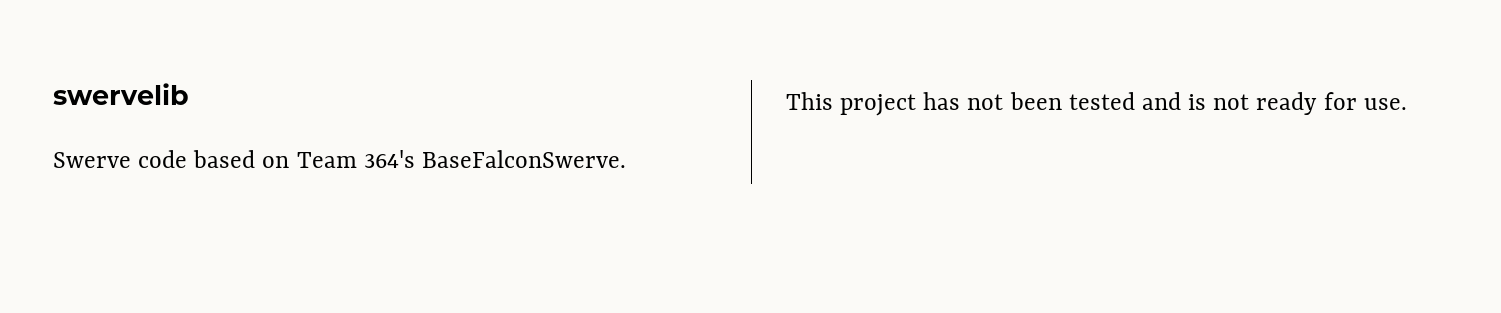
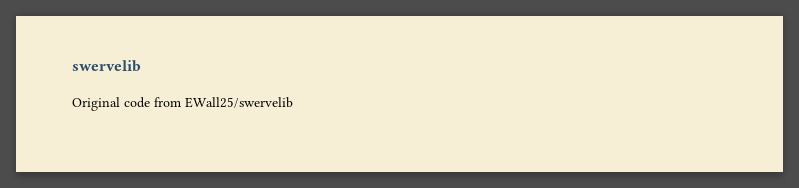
- Swerve code based on Team 364's BaseFalconSwerve.
- This project has not been tested and is not ready for use.
+ Original code from EWall25/swervelib

